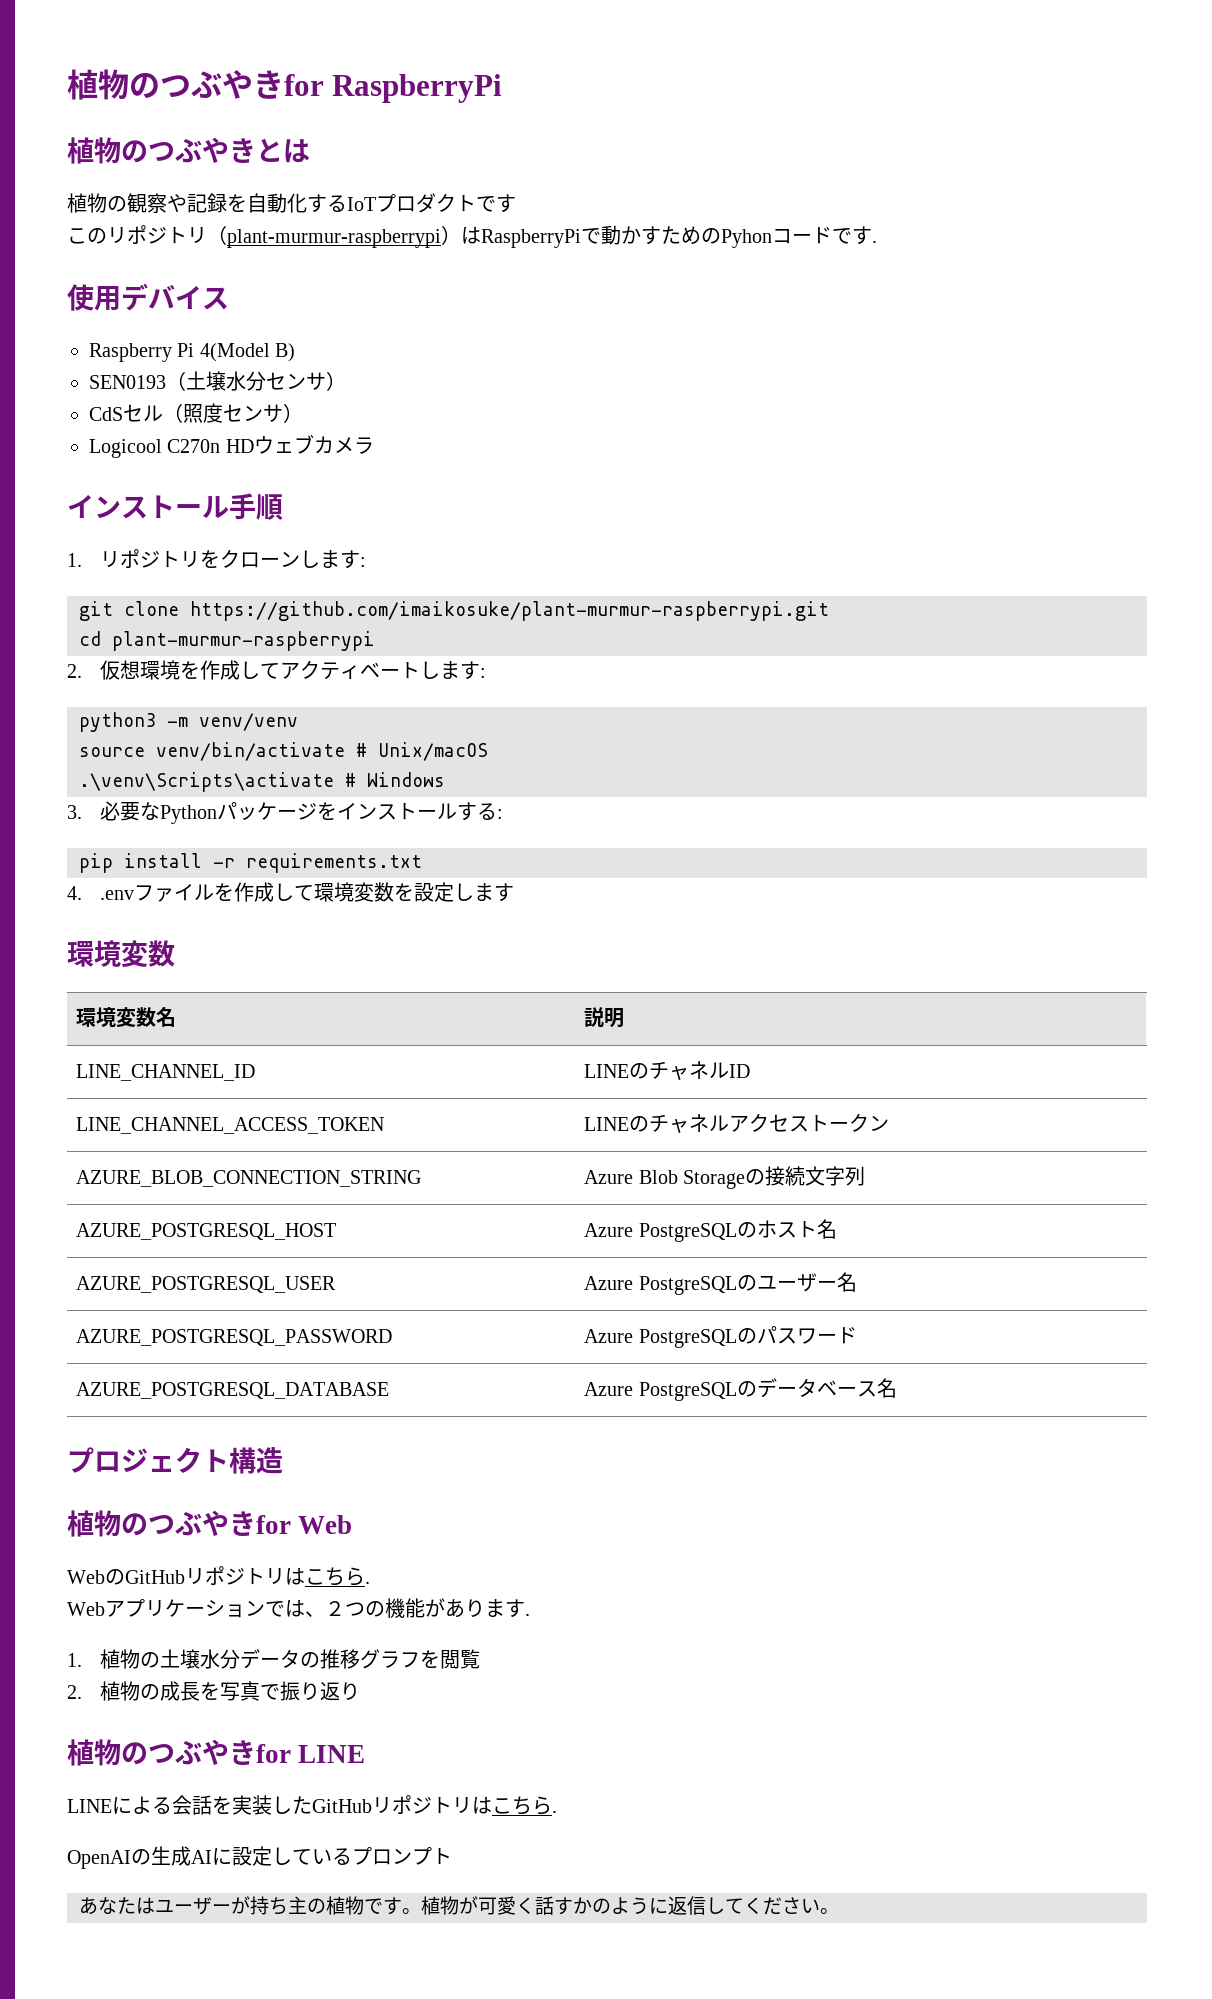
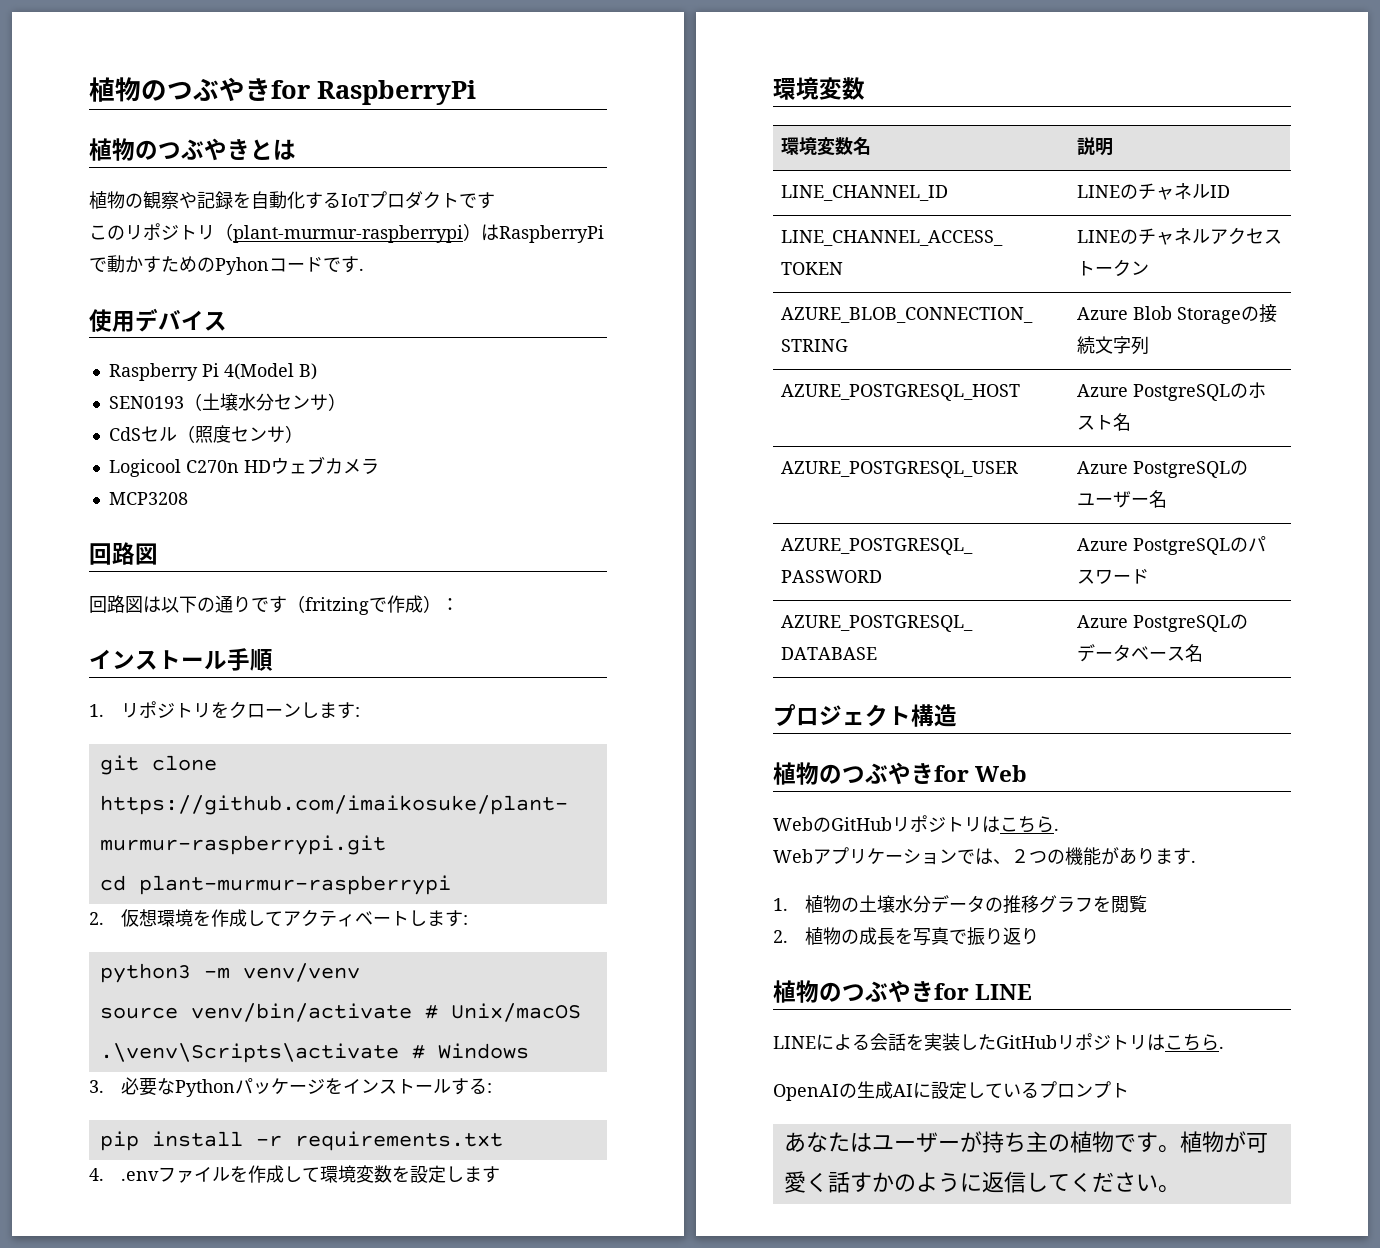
+ MCP3208
+ 回路図
+ 回路図は以下の通りです（fritzingで作成）：

